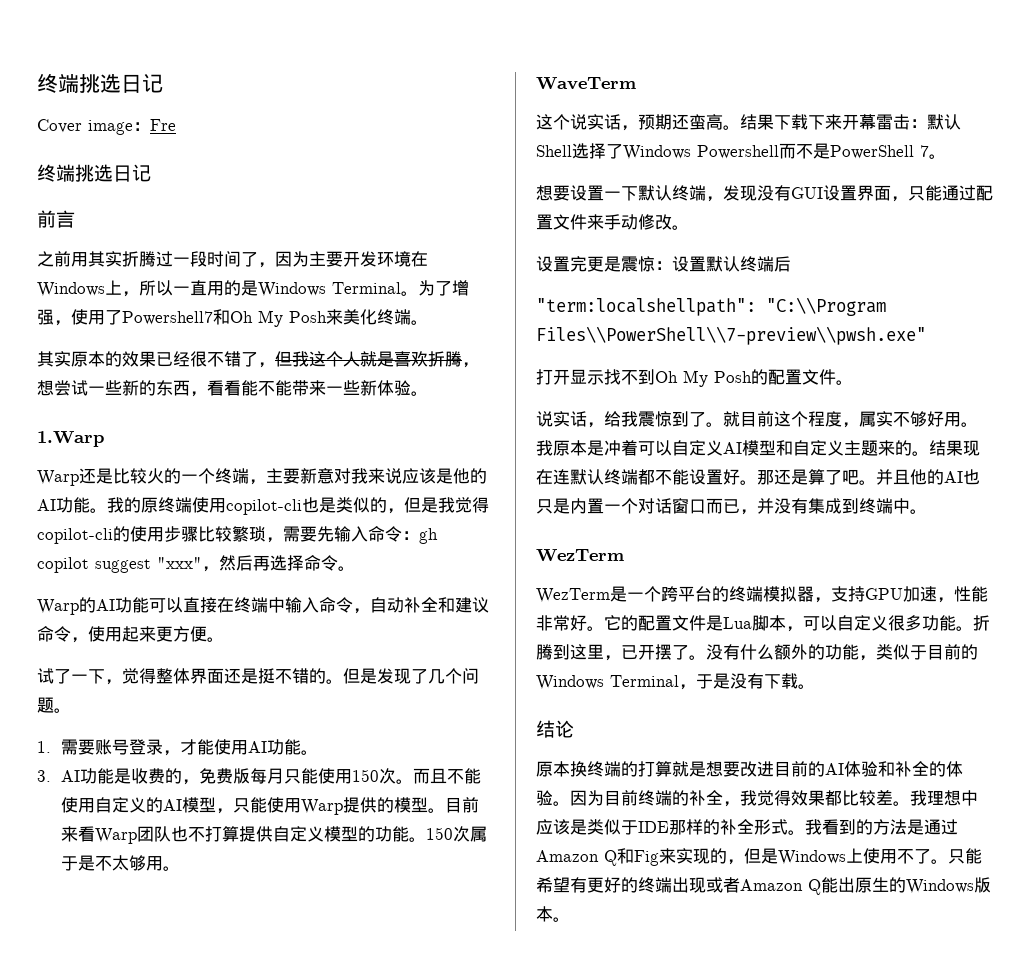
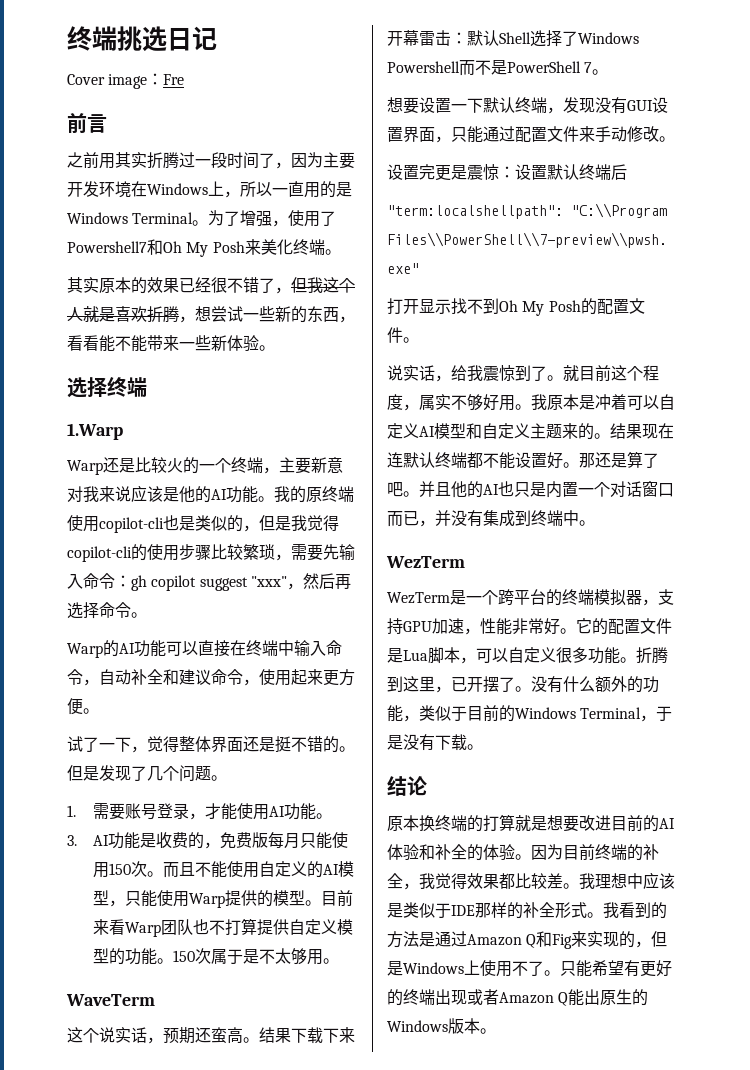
  Cover image：Fre
- 终端挑选日记
+ 选择终端

